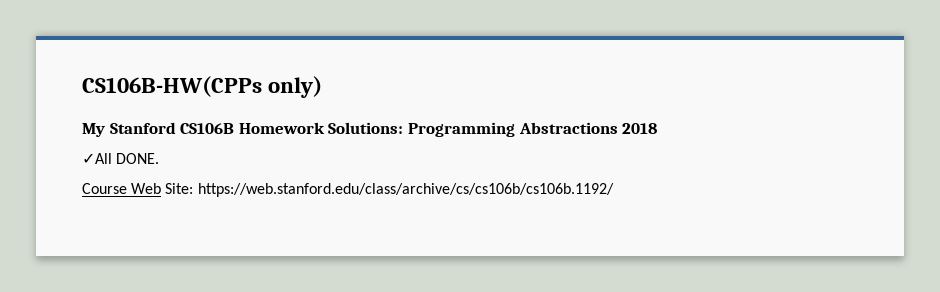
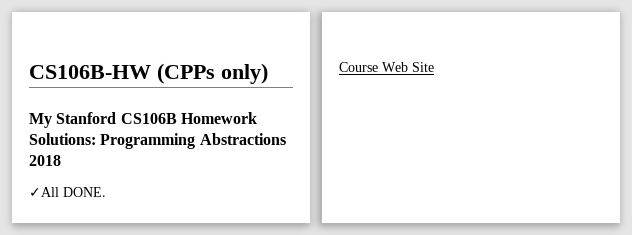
- CS106B-HW(CPPs only)
+ CS106B-HW (CPPs only)
- Course Web Site: https://web.stanford.edu/class/archive/cs/cs106b/cs106b.1192/
+ Course Web Site

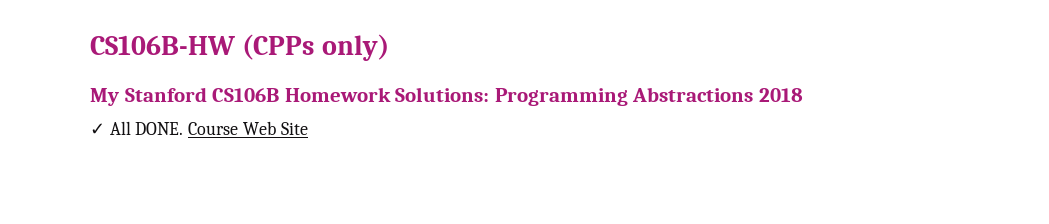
- ✓All DONE.
- Course Web Site
+ ✓ All DONE. Course Web Site

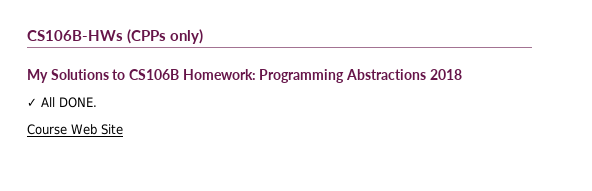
- CS106B-HW (CPPs only)
+ CS106B-HWs (CPPs only)
- My Stanford CS106B Homework Solutions: Programming Abstractions 2018
+ My Solutions to CS106B Homework: Programming Abstractions 2018
- ✓ All DONE. Course Web Site
+ ✓ All DONE.
+ Course Web Site

